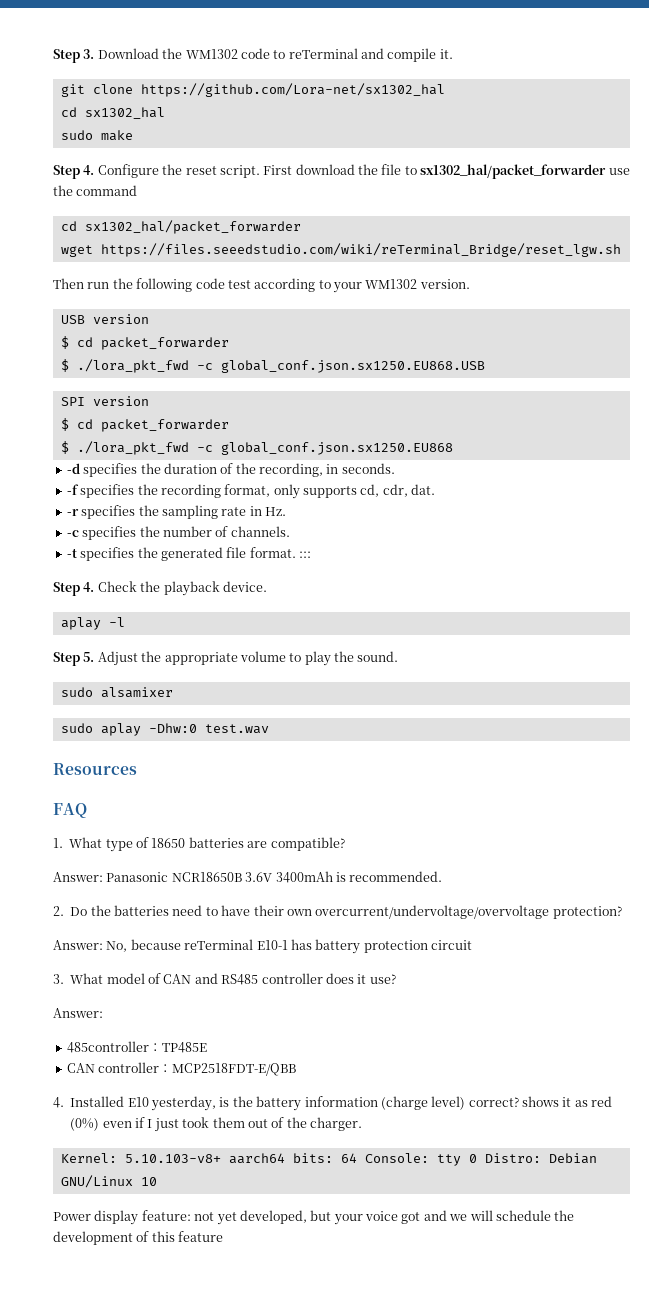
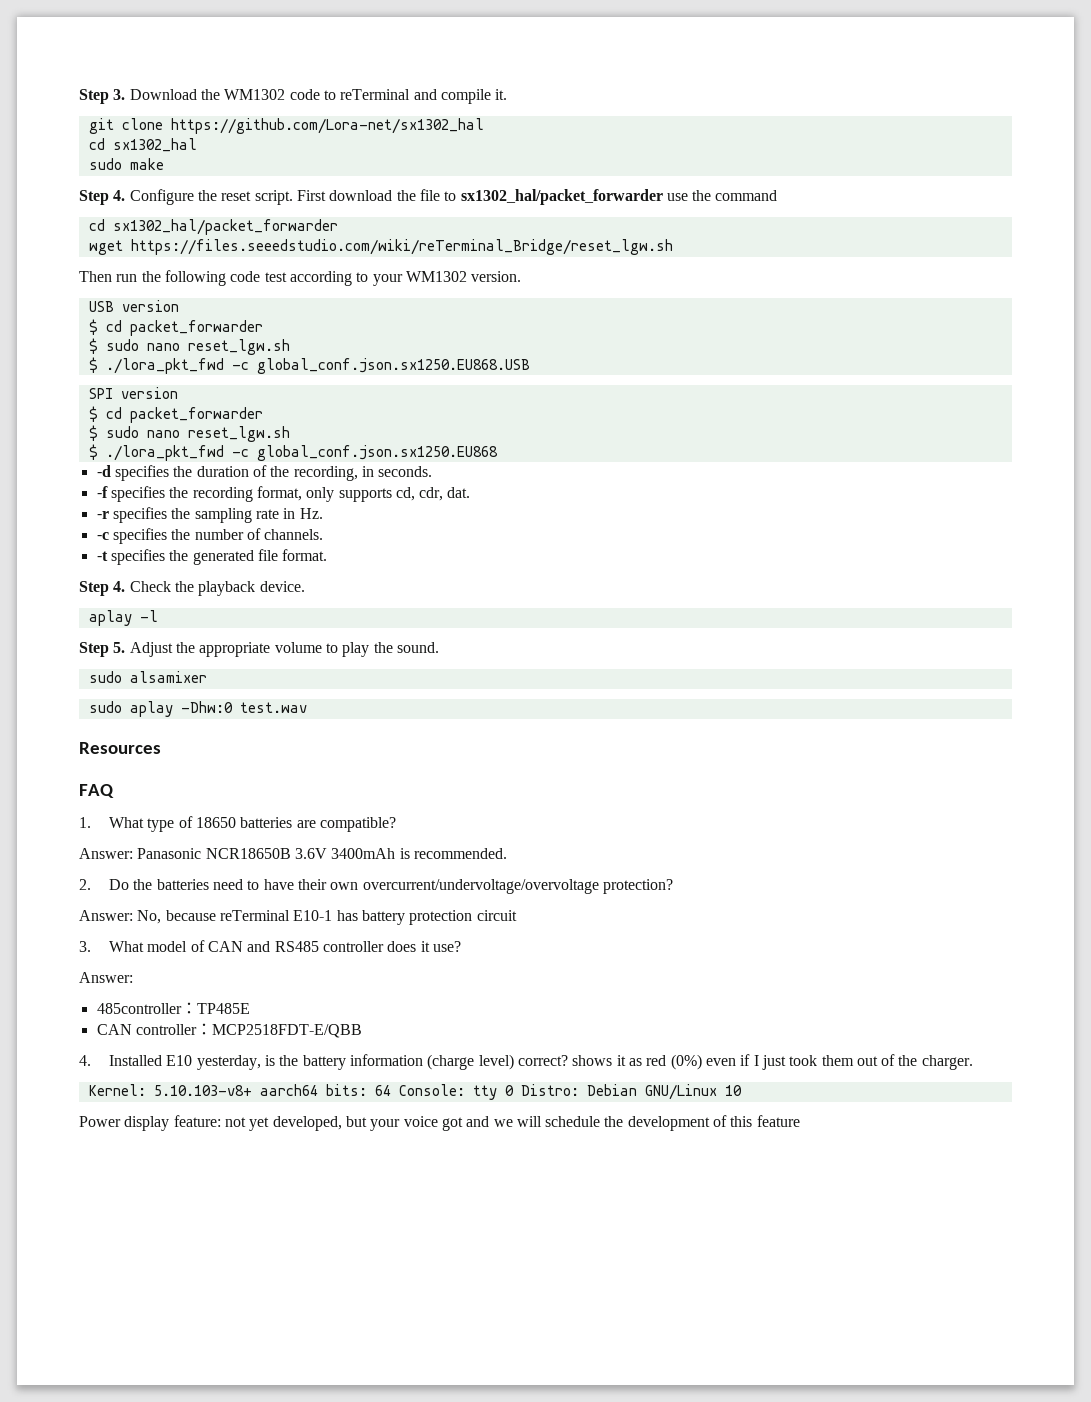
  USB version
  $ cd packet_forwarder
+ $ sudo nano reset_lgw.sh
  SPI version
  $ cd packet_forwarder
+ $ sudo nano reset_lgw.sh
- -t specifies the generated file format. :::
+ -t specifies the generated file format.

